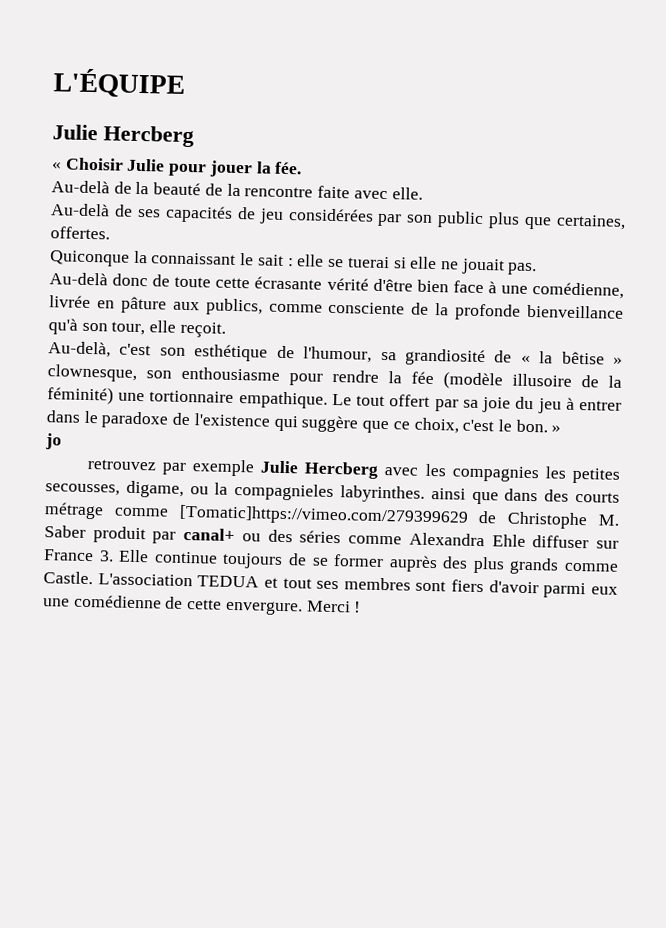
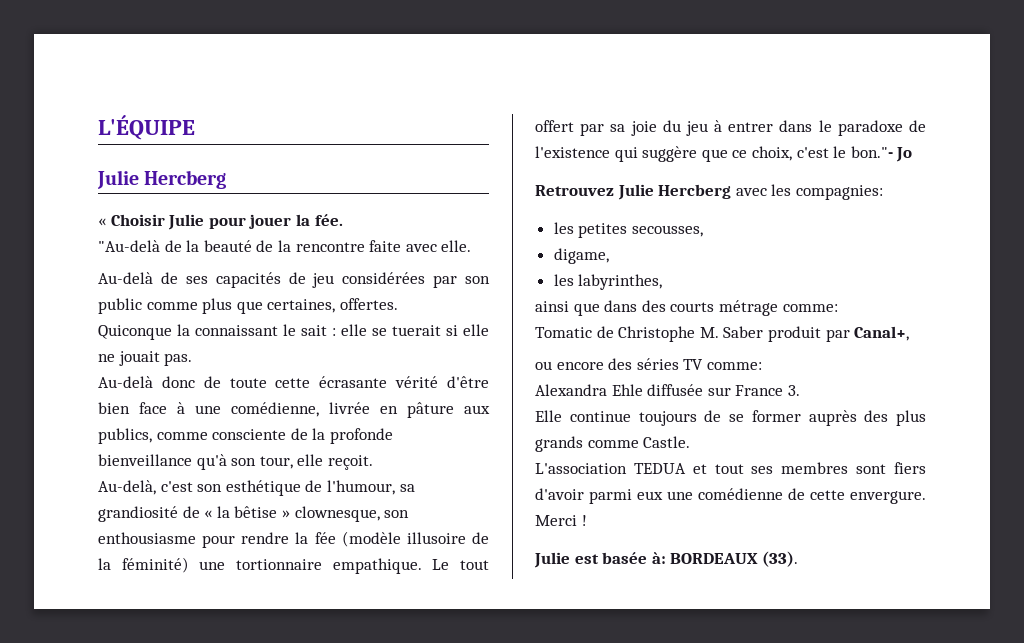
- Au-delà de la beauté de la rencontre faite avec elle.
+ "Au-delà de la beauté de la rencontre faite avec elle.
- Au-delà de ses capacités de jeu considérées par son public plus que certaines, offertes.
+ Au-delà de ses capacités de jeu considérées par son public comme plus que certaines, offertes.
- Quiconque la connaissant le sait : elle se tuerai si elle ne jouait pas.
+ Quiconque la connaissant le sait : elle se tuerait si elle ne jouait pas.
- Le tout offert par sa joie du jeu à entrer dans le paradoxe de l'existence qui suggère que ce choix, c'est le bon. »
- jo
- retrouvez par exemple Julie Hercberg avec les compagnies les petites secousses, digame, ou la compagnieles labyrinthes. ainsi que dans des courts métrage comme [Tomatic]https://vimeo.com/279399629 de Christophe M. Saber produit par canal+ ou des séries comme Alexandra Ehle diffuser sur France 3. Elle continue toujours de se former auprès des plus grands comme Castle. L'association TEDUA et tout ses membres sont fiers d'avoir parmi eux une comédienne de cette envergure.
+ Le tout offert par sa joie du jeu à entrer dans le paradoxe de l'existence qui suggère que ce choix, c'est le bon."- Jo
+ Retrouvez Julie Hercberg avec les compagnies:
+ les petites secousses,
+ digame,
+ les labyrinthes,
+ ainsi que dans des courts métrage comme:
+ Tomatic de Christophe M. Saber produit par Canal+,
+ ou encore des séries TV comme:
+ Alexandra Ehle diffusée sur France 3.
+ Elle continue toujours de se former auprès des plus grands comme Castle.
+ L'association TEDUA et tout ses membres sont fiers d'avoir parmi eux une comédienne de cette envergure.
+ Julie est basée à: BORDEAUX (33).

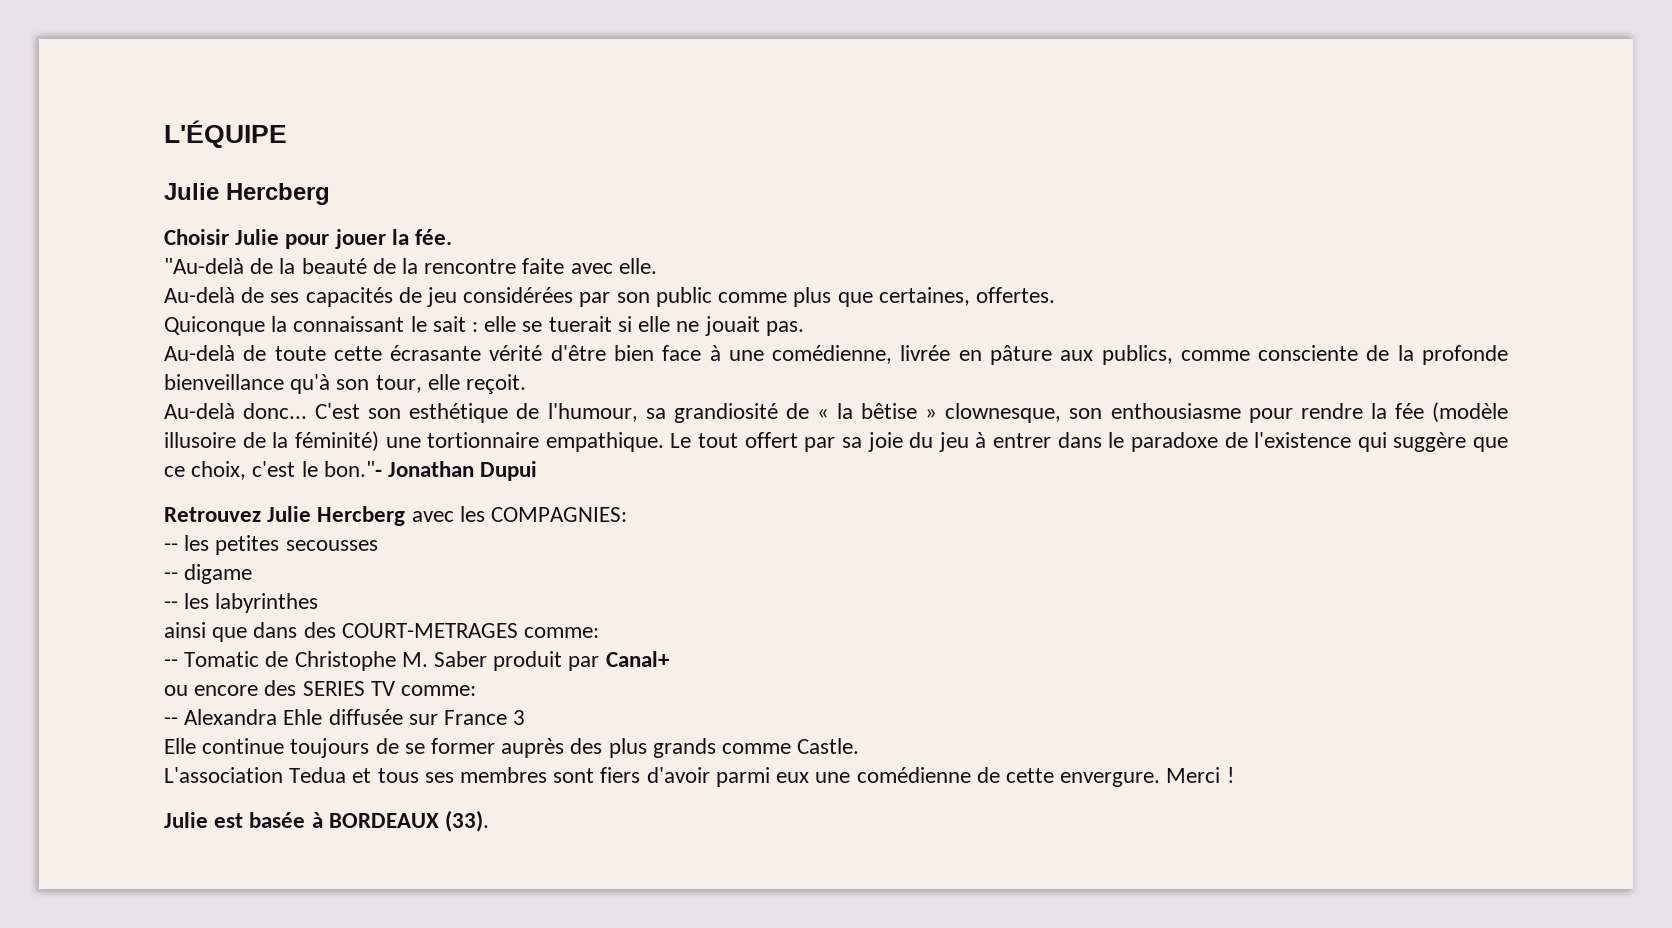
- « Choisir Julie pour jouer la fée.
+ Choisir Julie pour jouer la fée.
- Au-delà donc de toute cette écrasante vérité d'être bien face à une comédienne, livrée en pâture aux publics, comme consciente de la profonde bienveillance qu'à son tour, elle reçoit.
+ Au-delà de toute cette écrasante vérité d'être bien face à une comédienne, livrée en pâture aux publics, comme consciente de la profonde bienveillance qu'à son tour, elle reçoit.
- Au-delà, c'est son esthétique de l'humour, sa grandiosité de « la bêtise » clownesque, son enthousiasme pour rendre la fée (modèle illusoire de la féminité) une tortionnaire empathique.
+ Au-delà donc... C'est son esthétique de l'humour, sa grandiosité de « la bêtise » clownesque, son enthousiasme pour rendre la fée (modèle illusoire de la féminité) une tortionnaire empathique.
- Le tout offert par sa joie du jeu à entrer dans le paradoxe de l'existence qui suggère que ce choix, c'est le bon."- Jo
+ Le tout offert par sa joie du jeu à entrer dans le paradoxe de l'existence qui suggère que ce choix, c'est le bon."- Jonathan Dupui
- Retrouvez Julie Hercberg avec les compagnies:
- les petites secousses,
- digame,
- les labyrinthes,
+ Retrouvez Julie Hercberg avec les COMPAGNIES:
+ -- les petites secousses
+ -- digame
+ -- les labyrinthes
- ainsi que dans des courts métrage comme:
- Tomatic de Christophe M. Saber produit par Canal+,
+ ainsi que dans des COURT-METRAGES comme:
+ -- Tomatic de Christophe M. Saber produit par Canal+
- ou encore des séries TV comme:
+ ou encore des SERIES TV comme:
- Alexandra Ehle diffusée sur France 3.
+ -- Alexandra Ehle diffusée sur France 3
- L'association TEDUA et tout ses membres sont fiers d'avoir parmi eux une comédienne de cette envergure.
+ L'association Tedua et tous ses membres sont fiers d'avoir parmi eux une comédienne de cette envergure.
- Julie est basée à: BORDEAUX (33).
+ Julie est basée à BORDEAUX (33).

